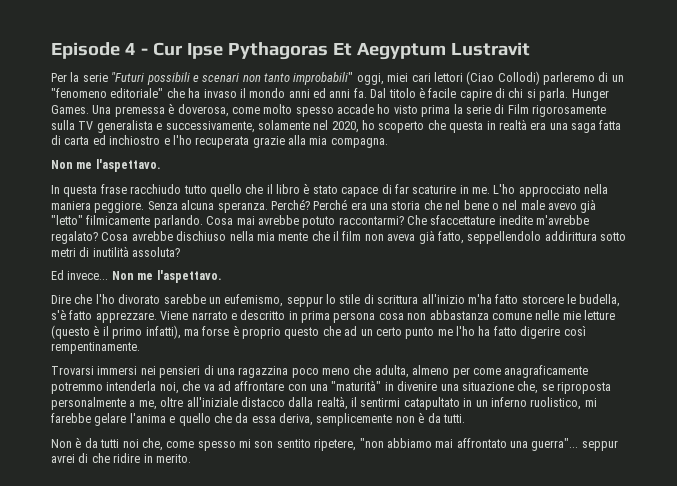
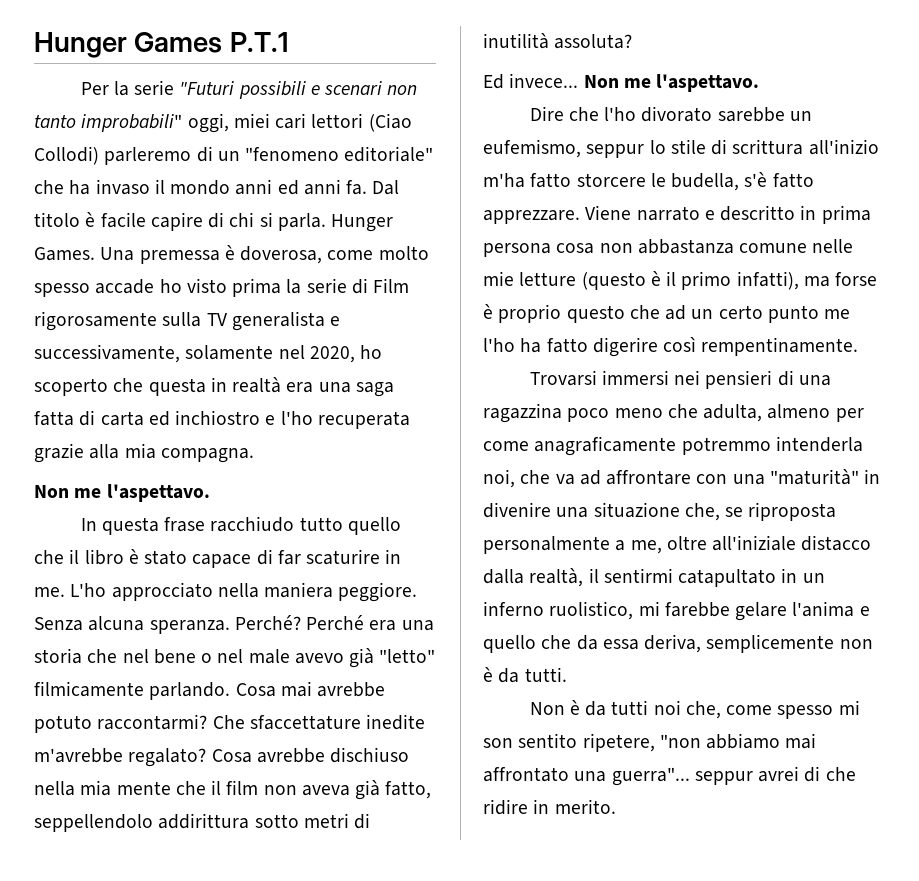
- Episode 4 - Cur Ipse Pythagoras Et Aegyptum Lustravit
+ Hunger Games P.T.1

